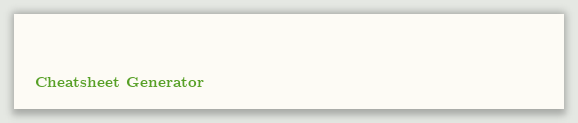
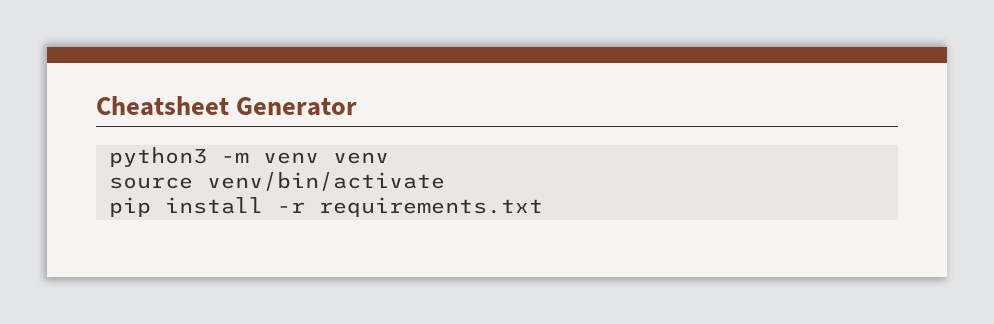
+ python3 -m venv venv
+ source venv/bin/activate
+ pip install -r requirements.txt

